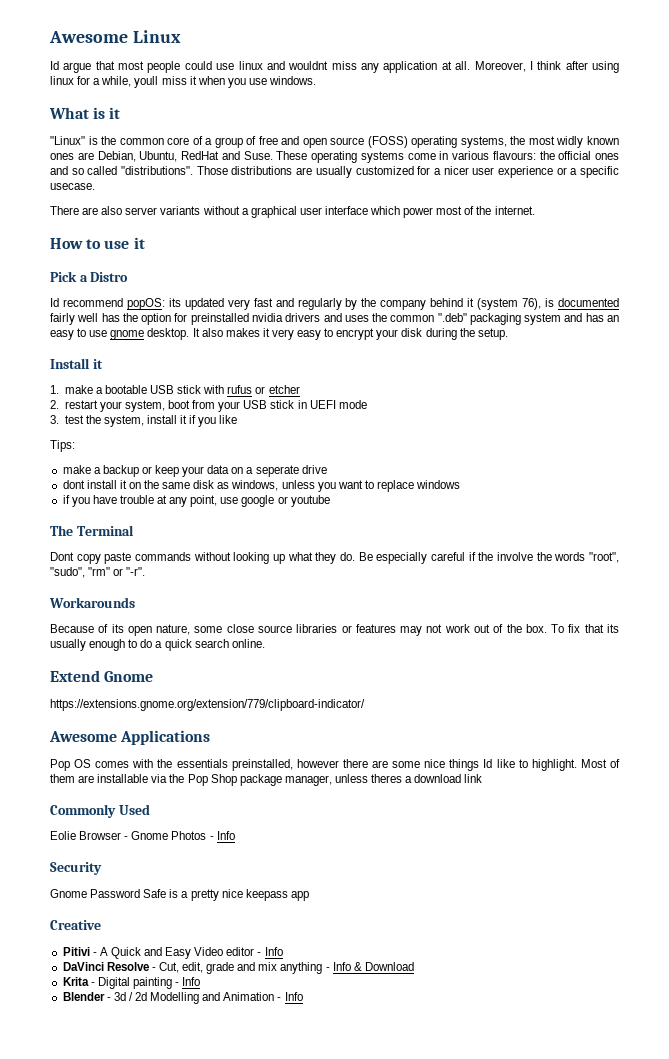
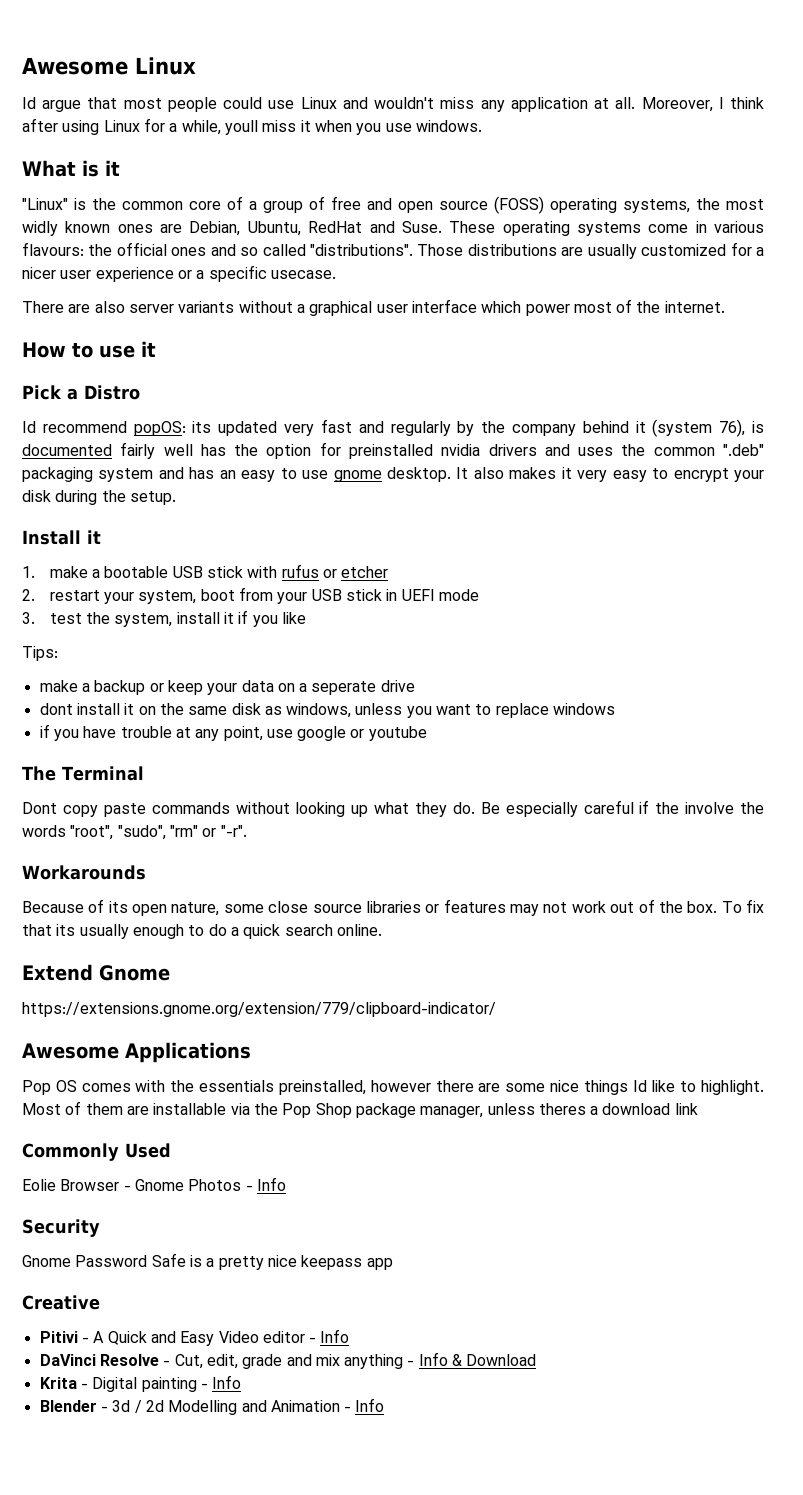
- Id argue that most people could use linux and wouldnt miss any application at all.
+ Id argue that most people could use Linux and wouldn't miss any application at all.
- Moreover, I think after using linux for a while, youll miss it when you use windows.
+ Moreover, I think after using Linux for a while, youll miss it when you use windows.

